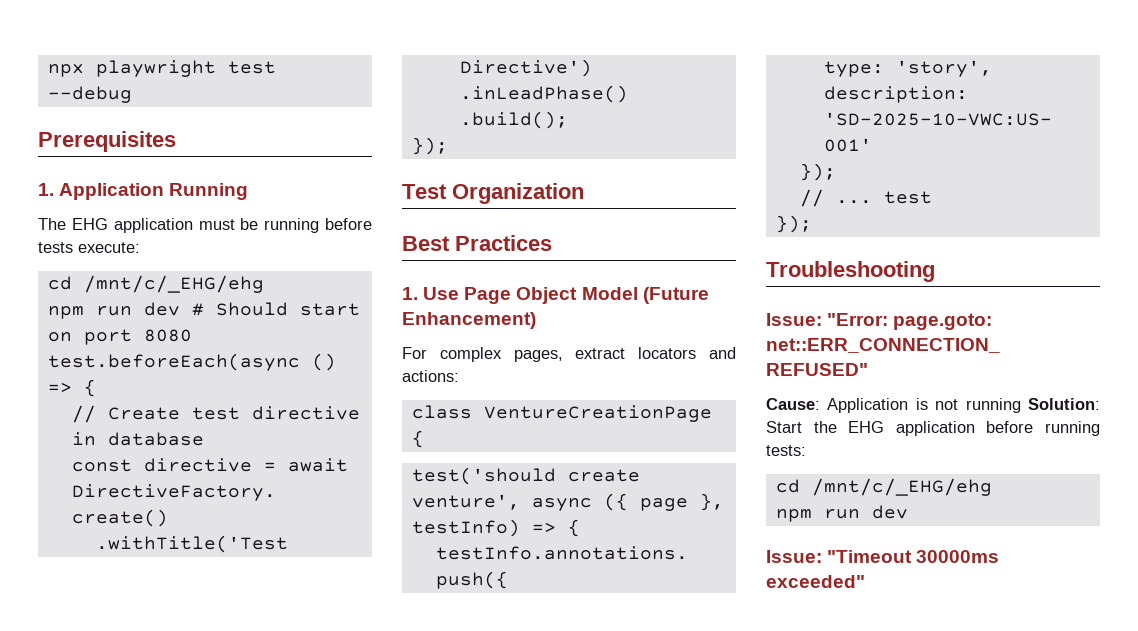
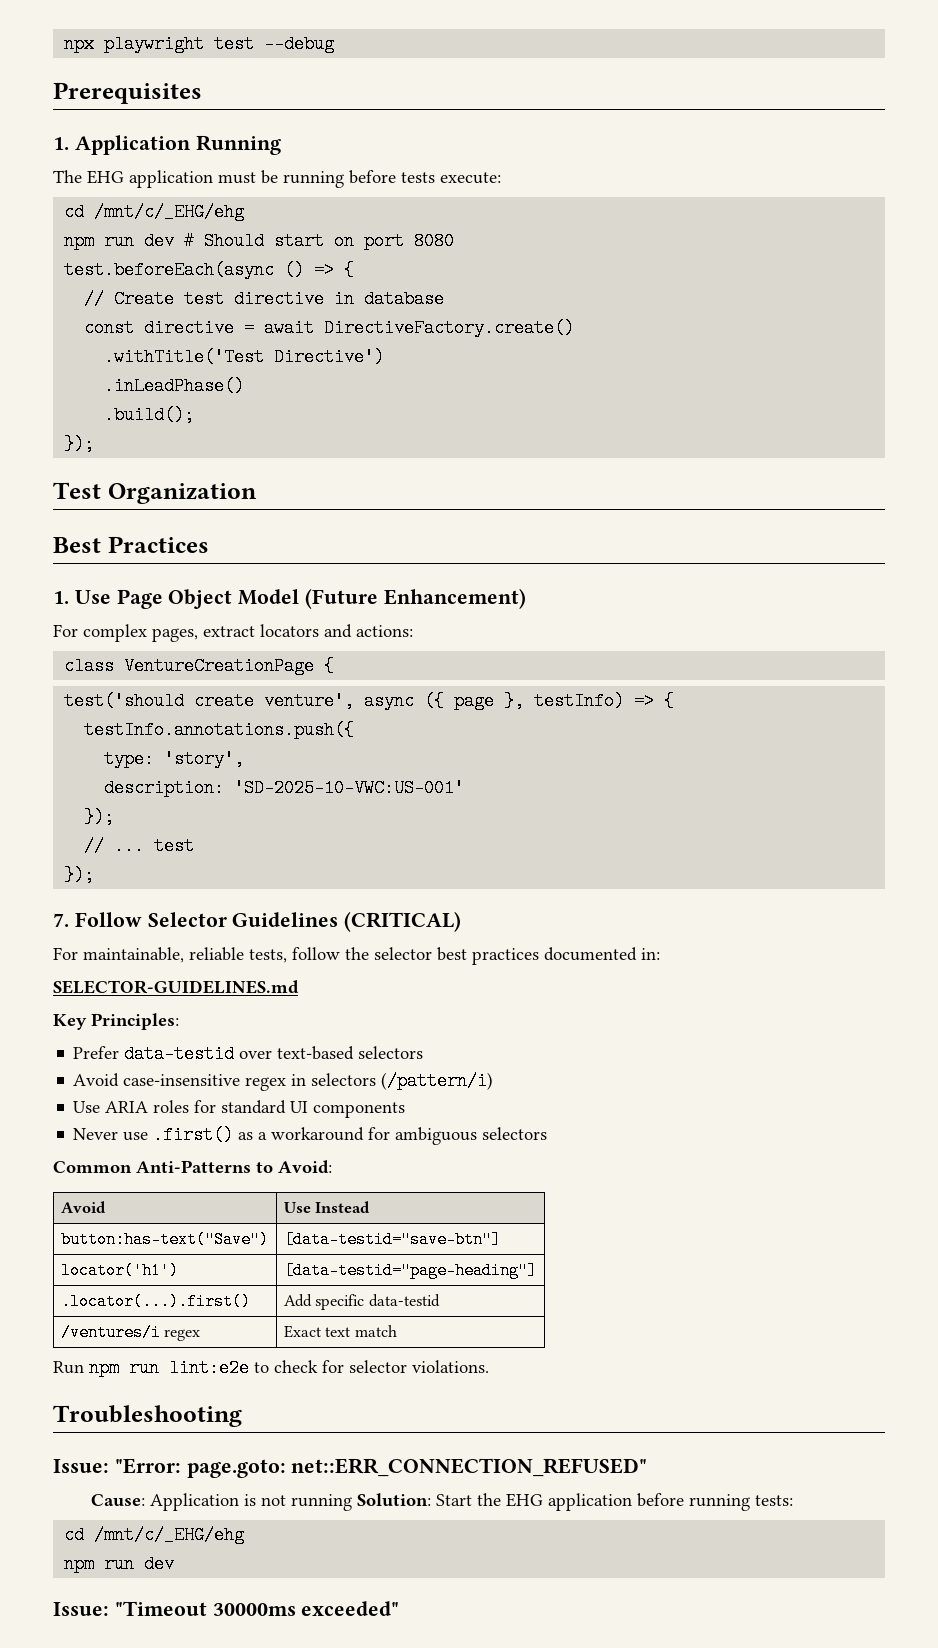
+ 7. Follow Selector Guidelines (CRITICAL)
+ For maintainable, reliable tests, follow the selector best practices documented in:
+ SELECTOR-GUIDELINES.md
+ Key Principles:
+ Prefer data-testid over text-based selectors
+ Avoid case-insensitive regex in selectors (/pattern/i)
+ Use ARIA roles for standard UI components
+ Never use .first() as a workaround for ambiguous selectors
+ Common Anti-Patterns to Avoid:
+ Avoid | Use Instead
+ button:has-text("Save") | [data-testid="save-btn"]
+ locator('h1') | [data-testid="page-heading"]
+ .locator(...).first() | Add specific data-testid
+ /ventures/i regex | Exact text match
+ Run npm run lint:e2e to check for selector violations.

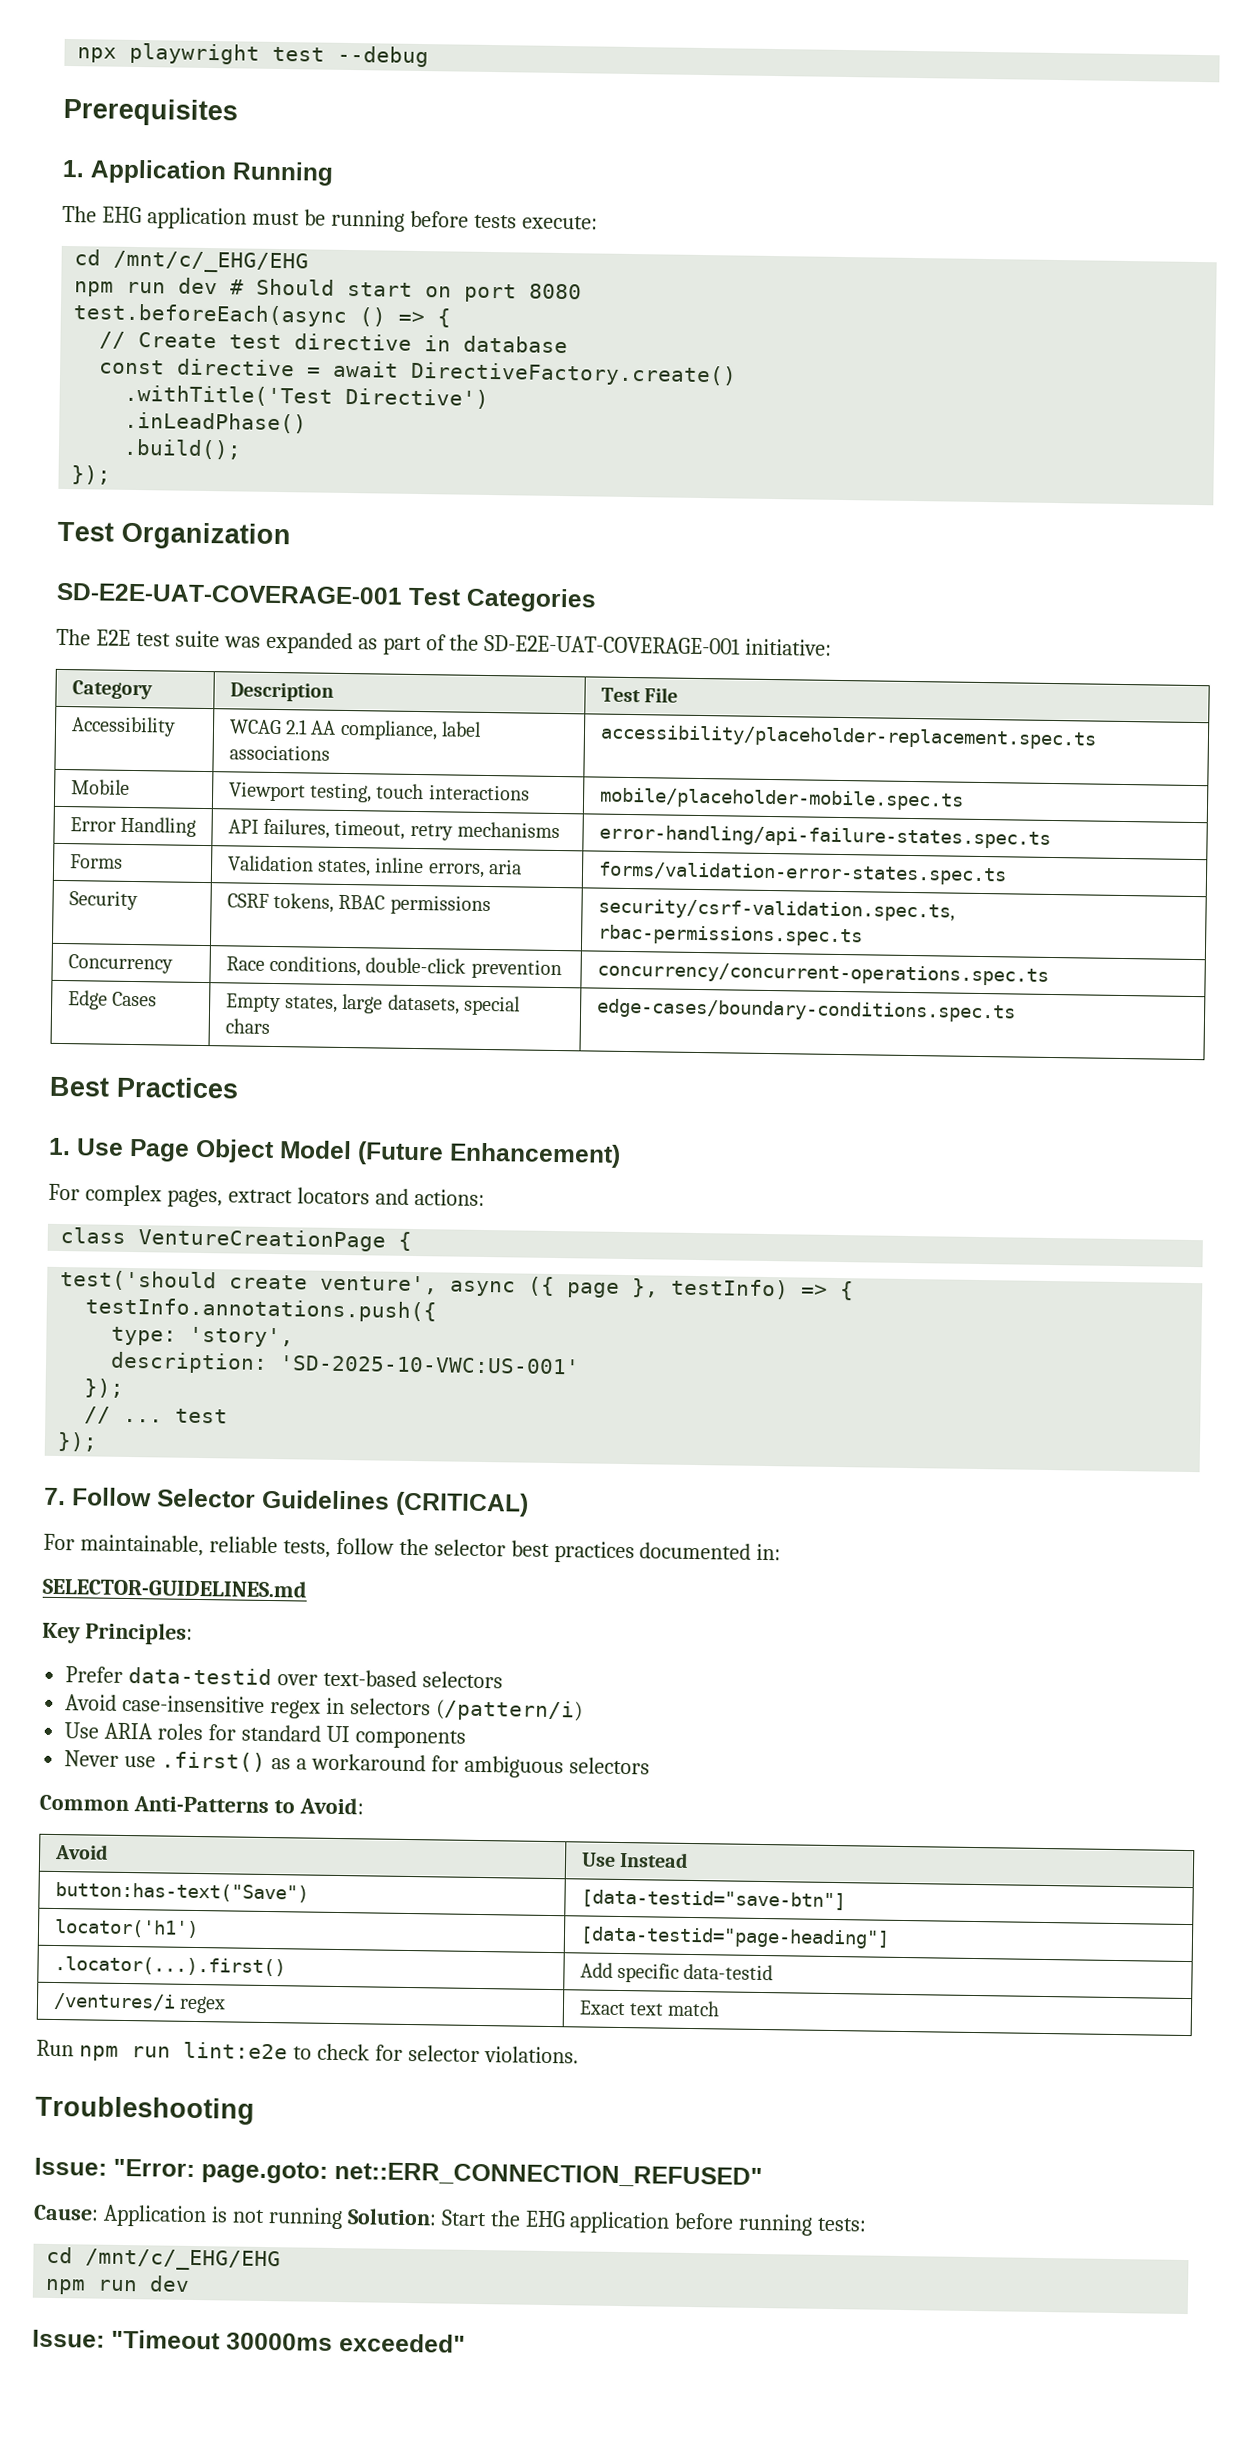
  The EHG application must be running before tests execute:
- cd /mnt/c/_EHG/ehg
+ cd /mnt/c/_EHG/EHG
+ SD-E2E-UAT-COVERAGE-001 Test Categories
+ The E2E test suite was expanded as part of the SD-E2E-UAT-COVERAGE-001 initiative:
+ Category | Description | Test File
+ Accessibility | WCAG 2.1 AA compliance, label associations | accessibility/placeholder-replacement.spec.ts
+ Mobile | Viewport testing, touch interactions | mobile/placeholder-mobile.spec.ts
+ Error Handling | API failures, timeout, retry mechanisms | error-handling/api-failure-states.spec.ts
+ Forms | Validation states, inline errors, aria | forms/validation-error-states.spec.ts
+ Security | CSRF tokens, RBAC permissions | security/csrf-validation.spec.ts, rbac-permissions.spec.ts
+ Concurrency | Race conditions, double-click prevention | concurrency/concurrent-operations.spec.ts
+ Edge Cases | Empty states, large datasets, special chars | edge-cases/boundary-conditions.spec.ts
  Cause: Application is not running Solution: Start the EHG application before running tests:
- cd /mnt/c/_EHG/ehg
+ cd /mnt/c/_EHG/EHG

